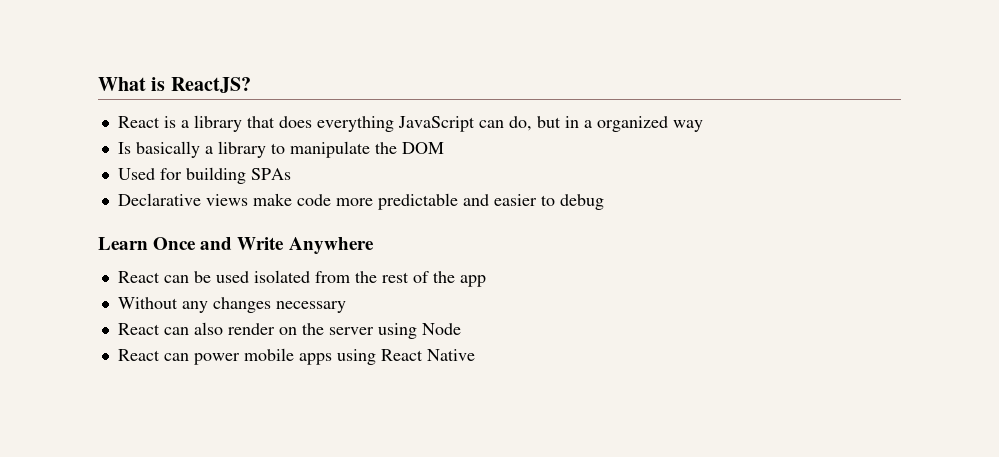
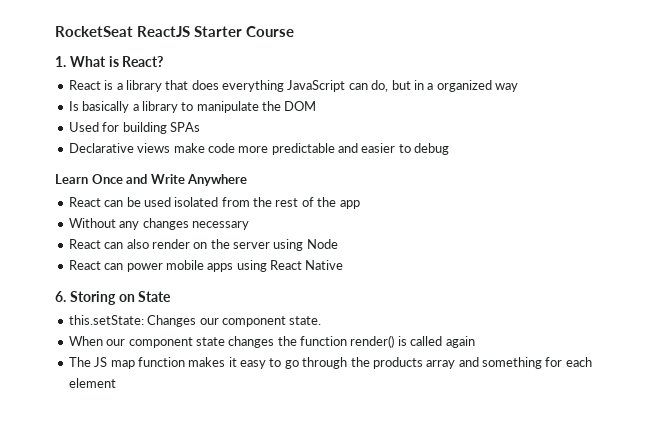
- What is ReactJS?
+ RocketSeat ReactJS Starter Course
+ 1. What is React?
+ 6. Storing on State
+ this.setState: Changes our component state.
+ When our component state changes the function render() is called again
+ The JS map function makes it easy to go through the products array and something for each element

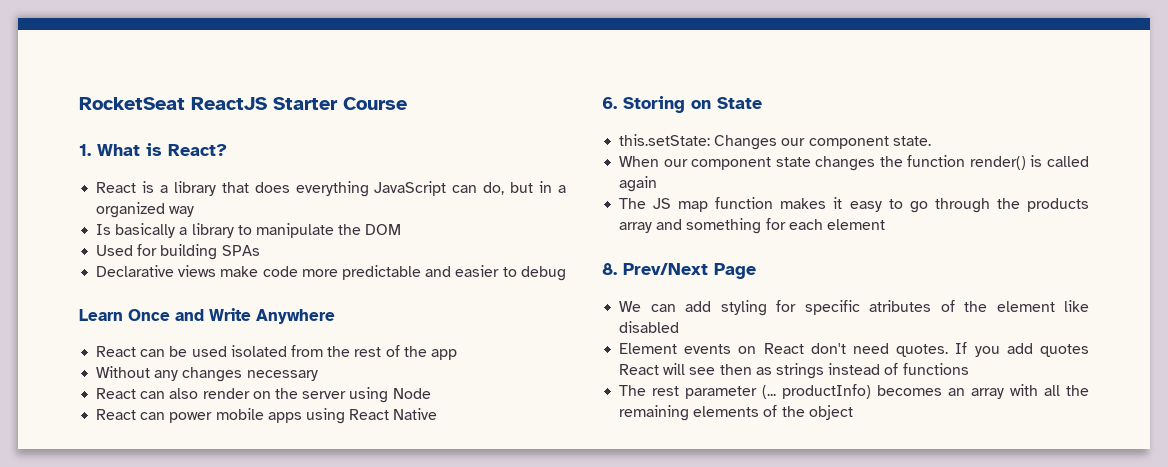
+ 8. Prev/Next Page
+ We can add styling for specific atributes of the element like disabled
+ Element events on React don't need quotes. If you add quotes React will see then as strings instead of functions
+ The rest parameter (... productInfo) becomes an array with all the remaining elements of the object

